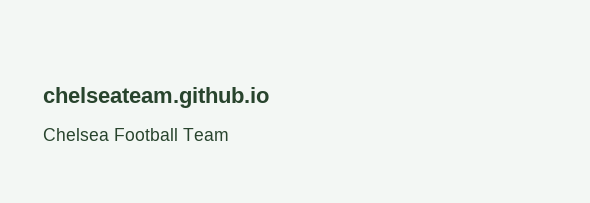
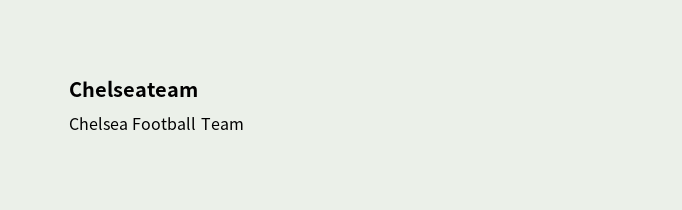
- chelseateam.github.io
+ Chelseateam

